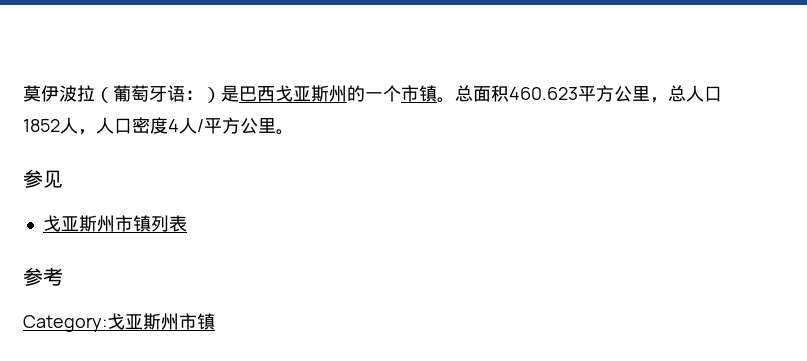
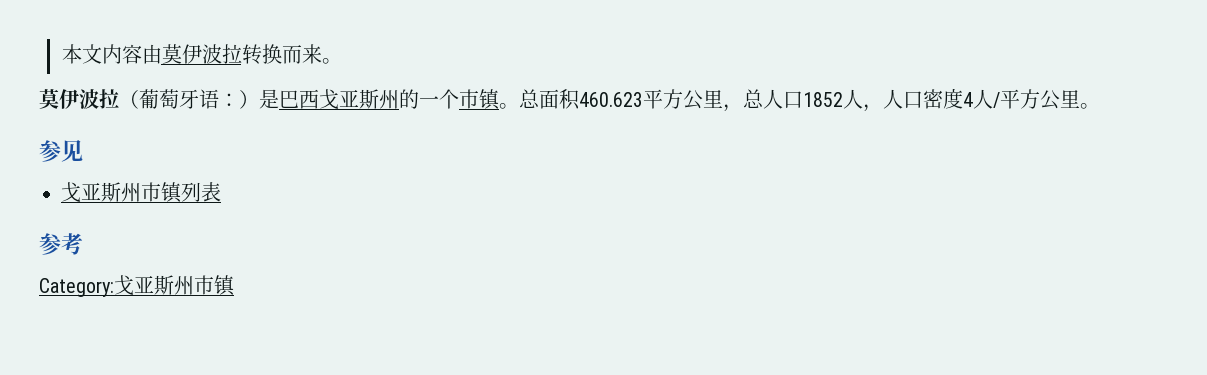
+ 本文内容由莫伊波拉转换而来。

